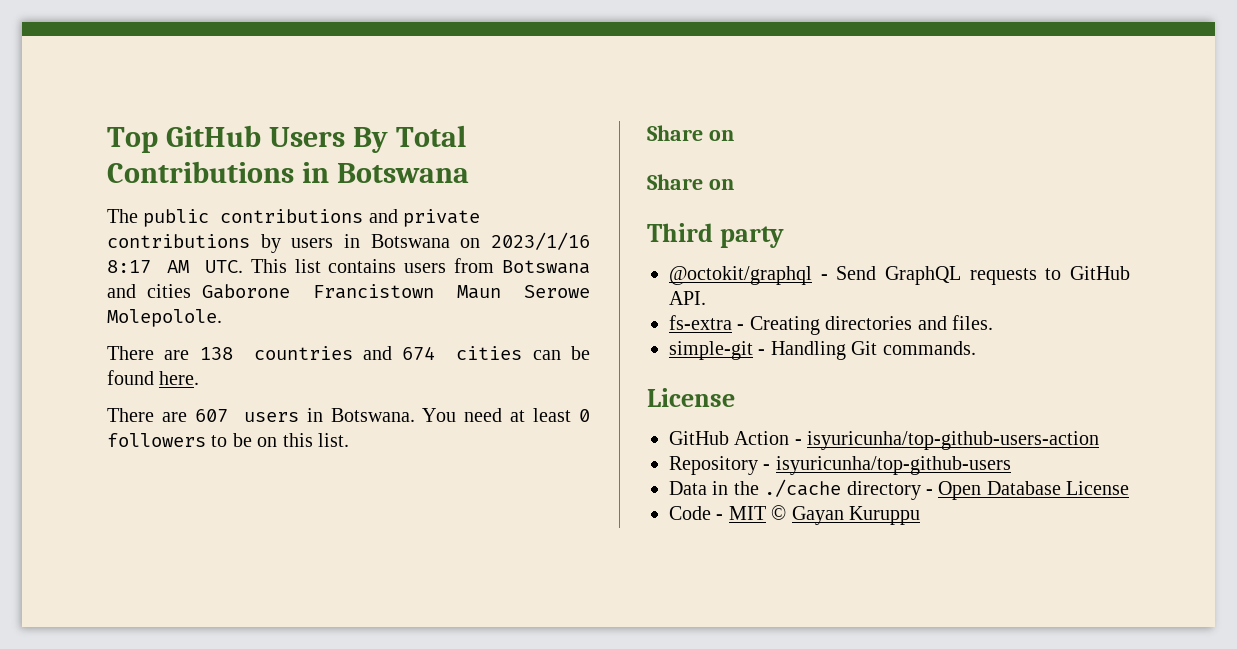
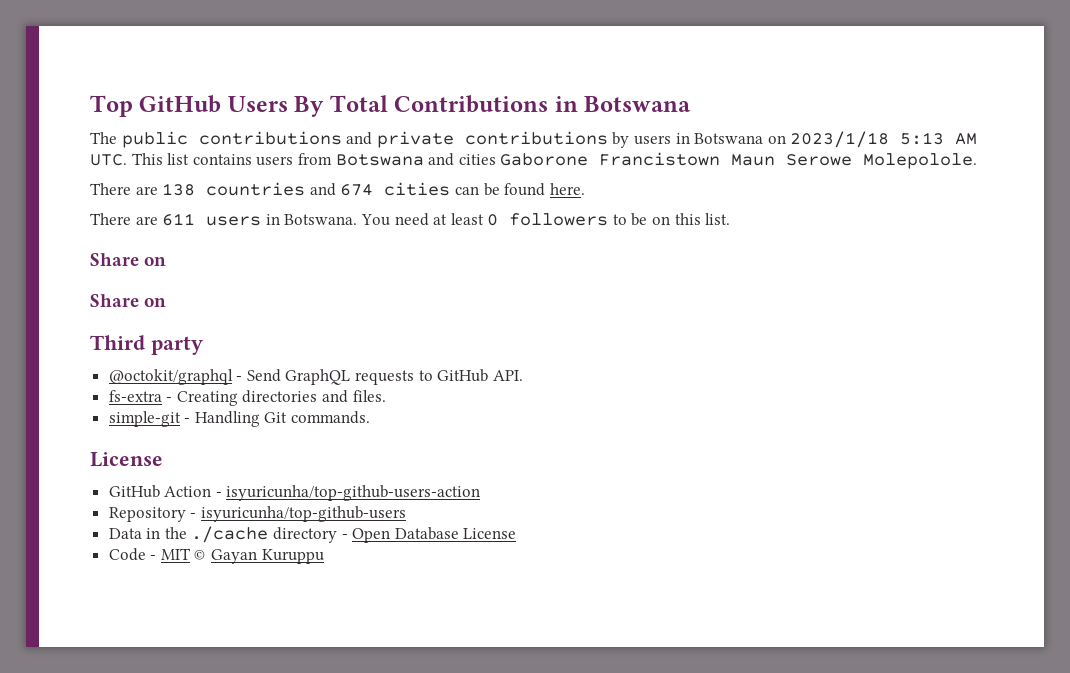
- The public contributions and private contributions by users in Botswana on 2023/1/16 8:17 AM UTC. This list contains users from Botswana and cities Gaborone Francistown Maun Serowe Molepolole.
+ The public contributions and private contributions by users in Botswana on 2023/1/18 5:13 AM UTC. This list contains users from Botswana and cities Gaborone Francistown Maun Serowe Molepolole.
- There are 607 users in Botswana.
+ There are 611 users in Botswana.

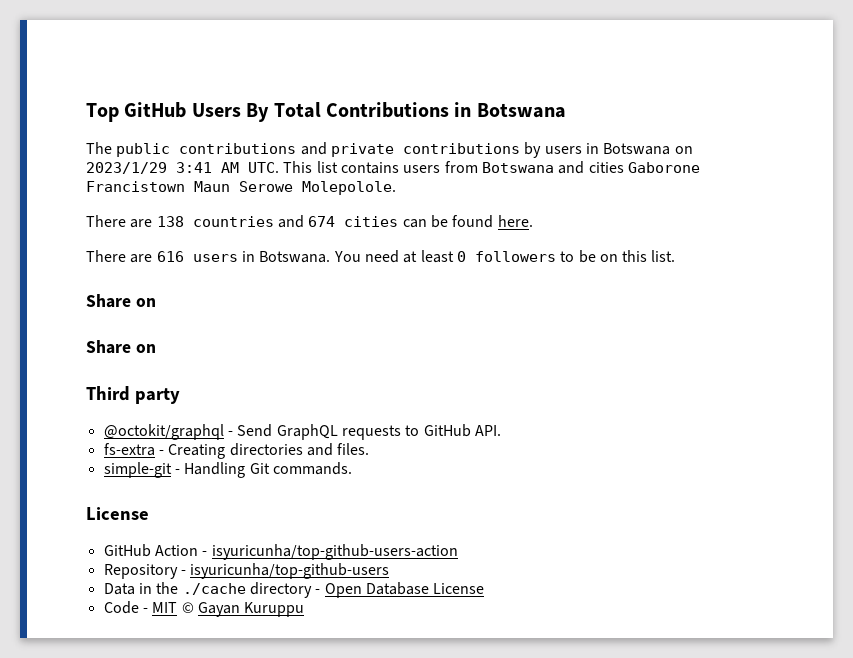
- The public contributions and private contributions by users in Botswana on 2023/1/18 5:13 AM UTC. This list contains users from Botswana and cities Gaborone Francistown Maun Serowe Molepolole.
+ The public contributions and private contributions by users in Botswana on 2023/1/29 3:41 AM UTC. This list contains users from Botswana and cities Gaborone Francistown Maun Serowe Molepolole.
- There are 611 users in Botswana.
+ There are 616 users in Botswana.

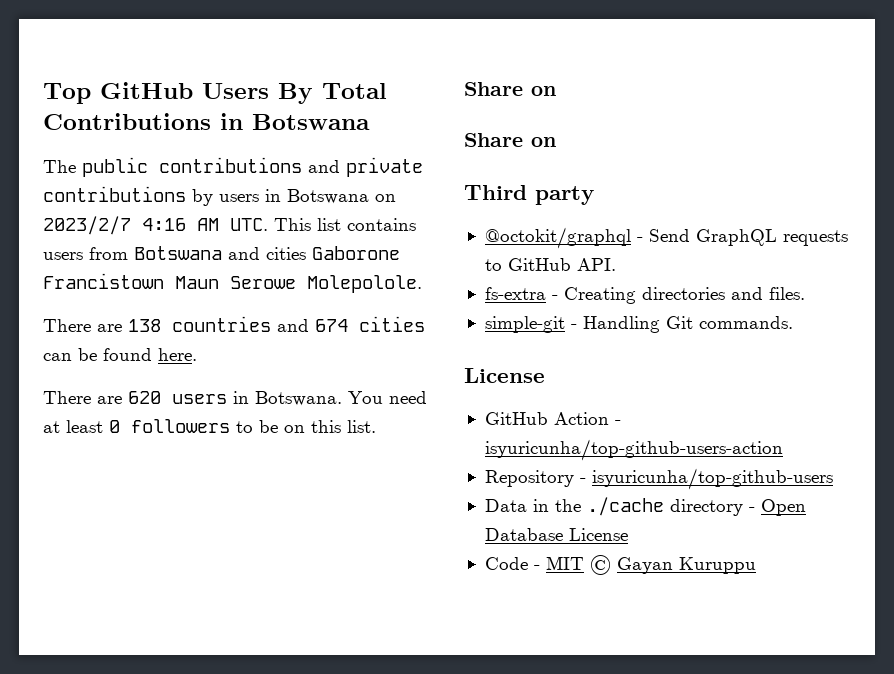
- The public contributions and private contributions by users in Botswana on 2023/1/29 3:41 AM UTC. This list contains users from Botswana and cities Gaborone Francistown Maun Serowe Molepolole.
+ The public contributions and private contributions by users in Botswana on 2023/2/7 4:16 AM UTC. This list contains users from Botswana and cities Gaborone Francistown Maun Serowe Molepolole.
- There are 616 users in Botswana.
+ There are 620 users in Botswana.

